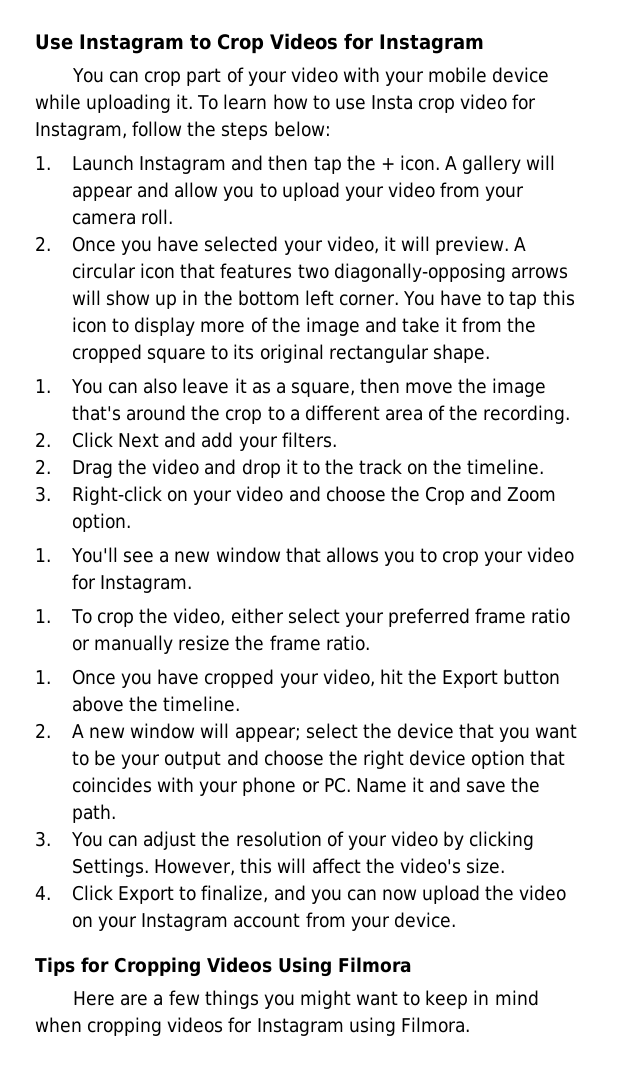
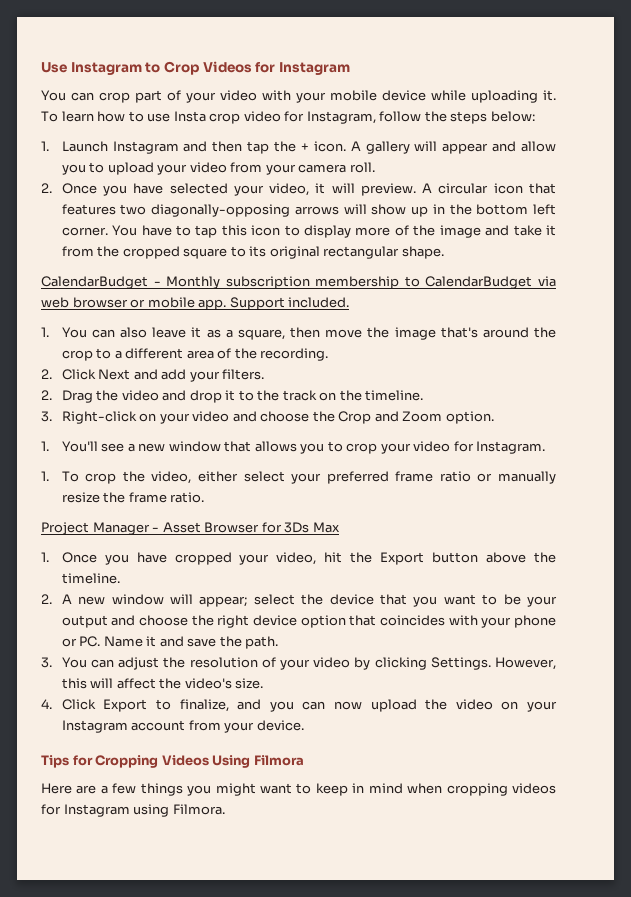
+ CalendarBudget - Monthly subscription membership to CalendarBudget via web browser or mobile app. Support included.
+ Project Manager - Asset Browser for 3Ds Max

